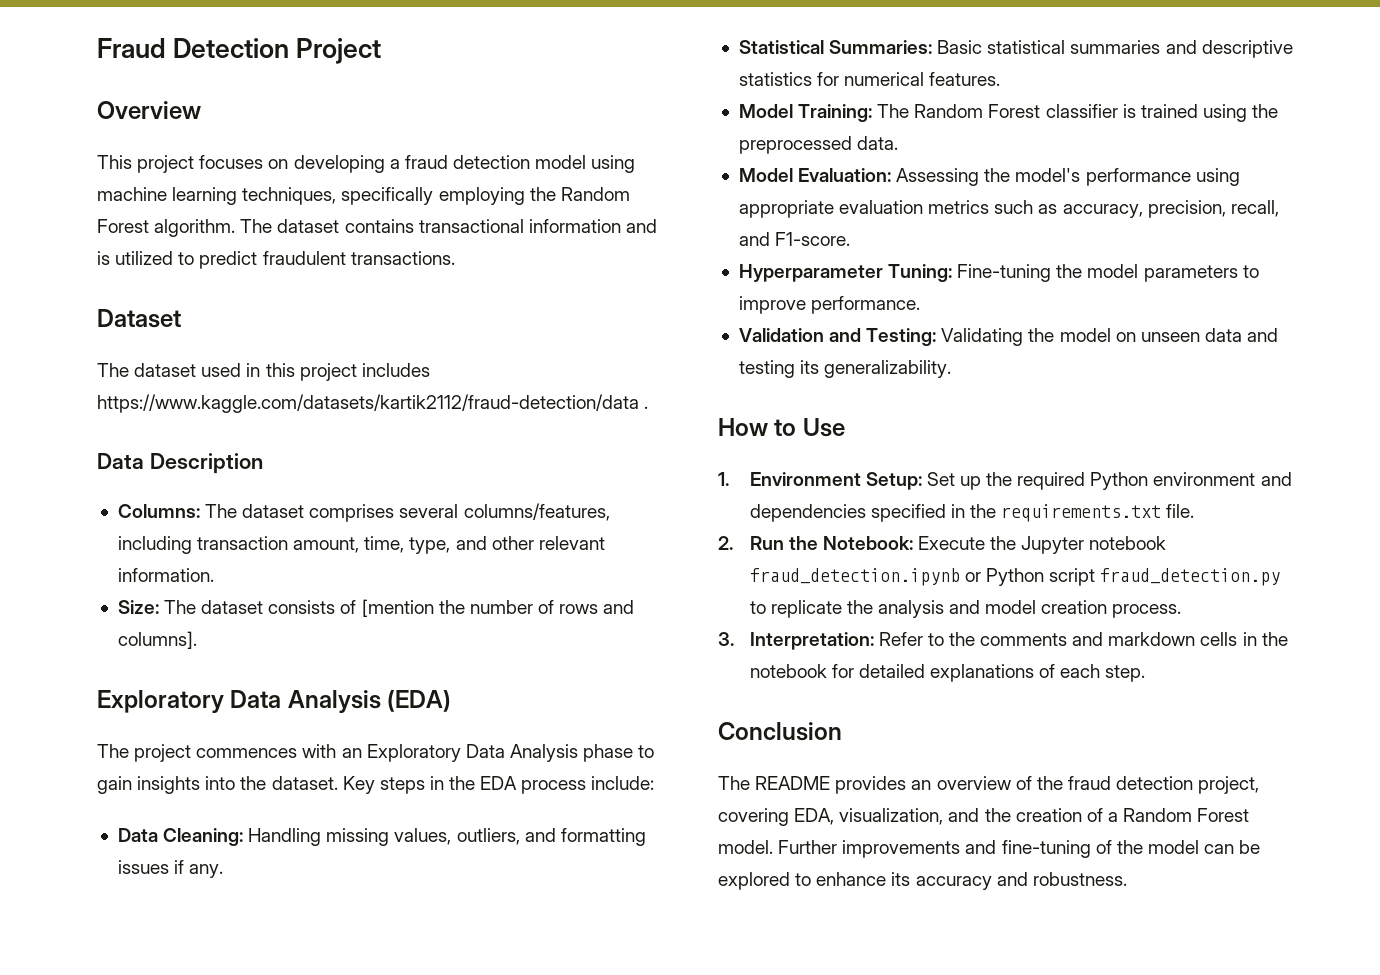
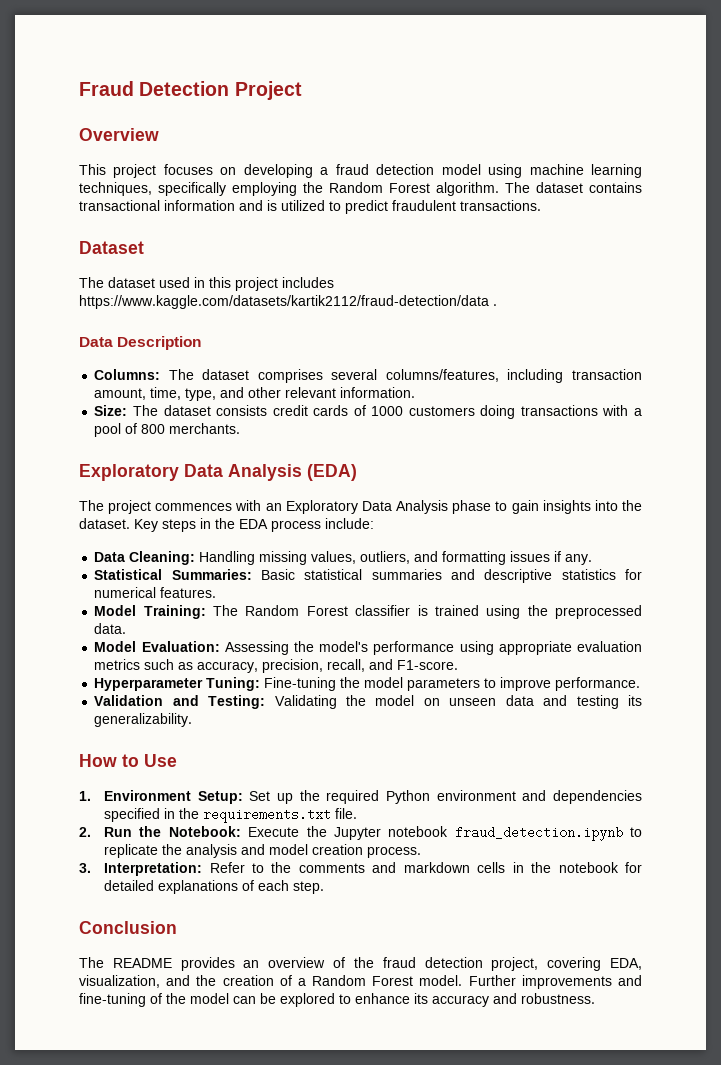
- Size: The dataset consists of [mention the number of rows and columns].
+ Size: The dataset consists credit cards of 1000 customers doing transactions with a pool of 800 merchants.
- 2. Run the Notebook: Execute the Jupyter notebook fraud_detection.ipynb or Python script fraud_detection.py to replicate the analysis and model creation process.
+ 2. Run the Notebook: Execute the Jupyter notebook fraud_detection.ipynb to replicate the analysis and model creation process.

